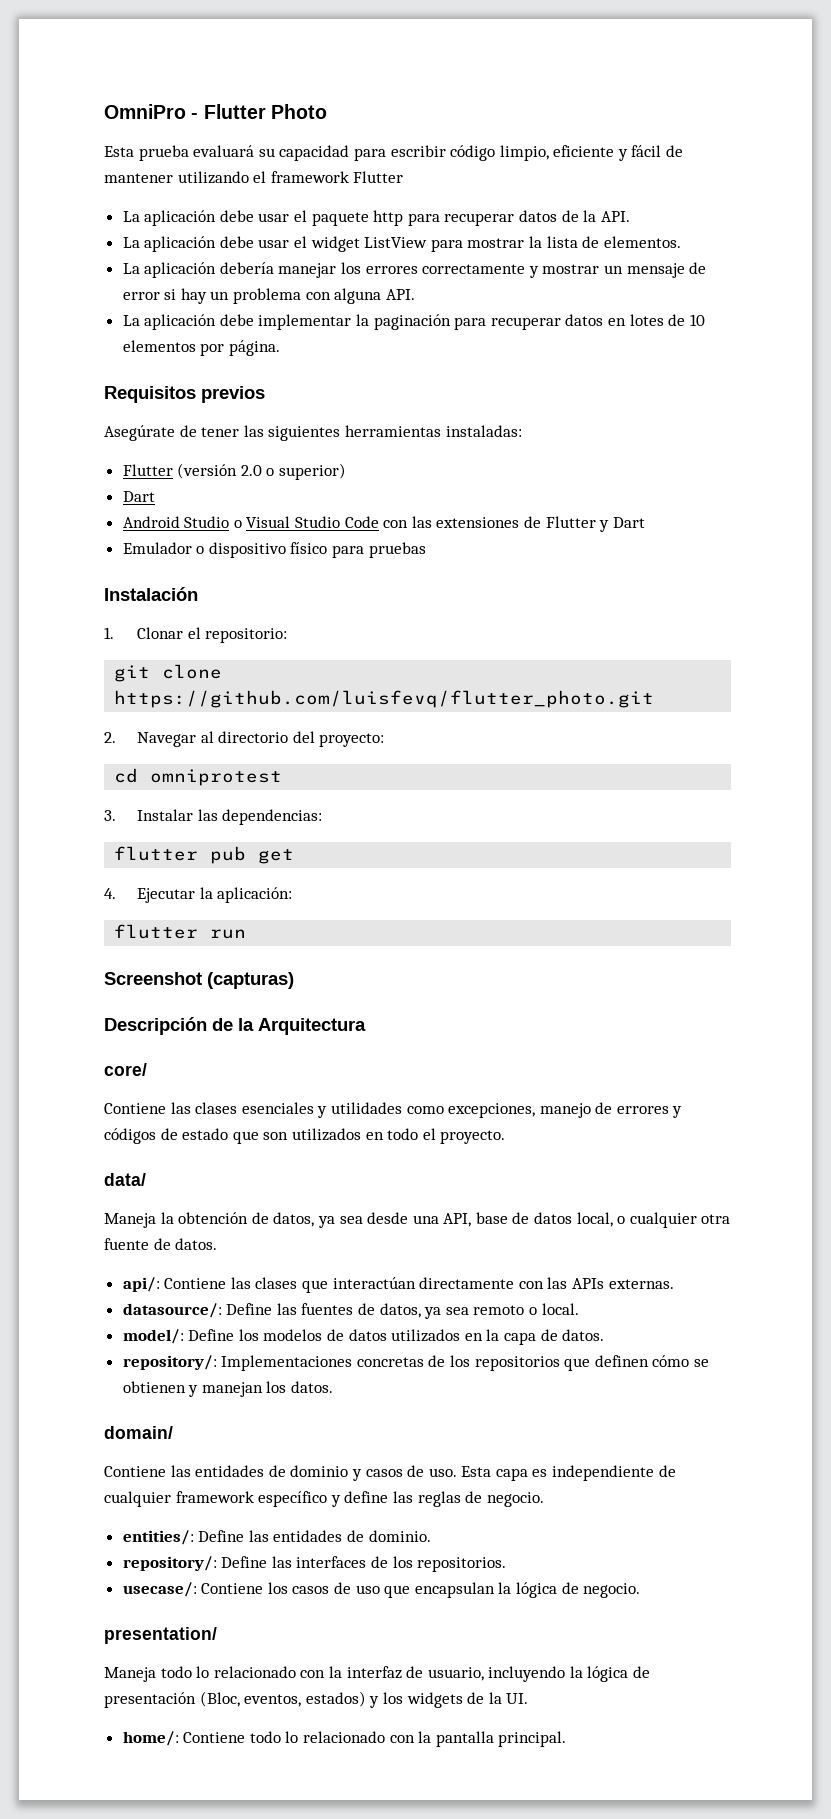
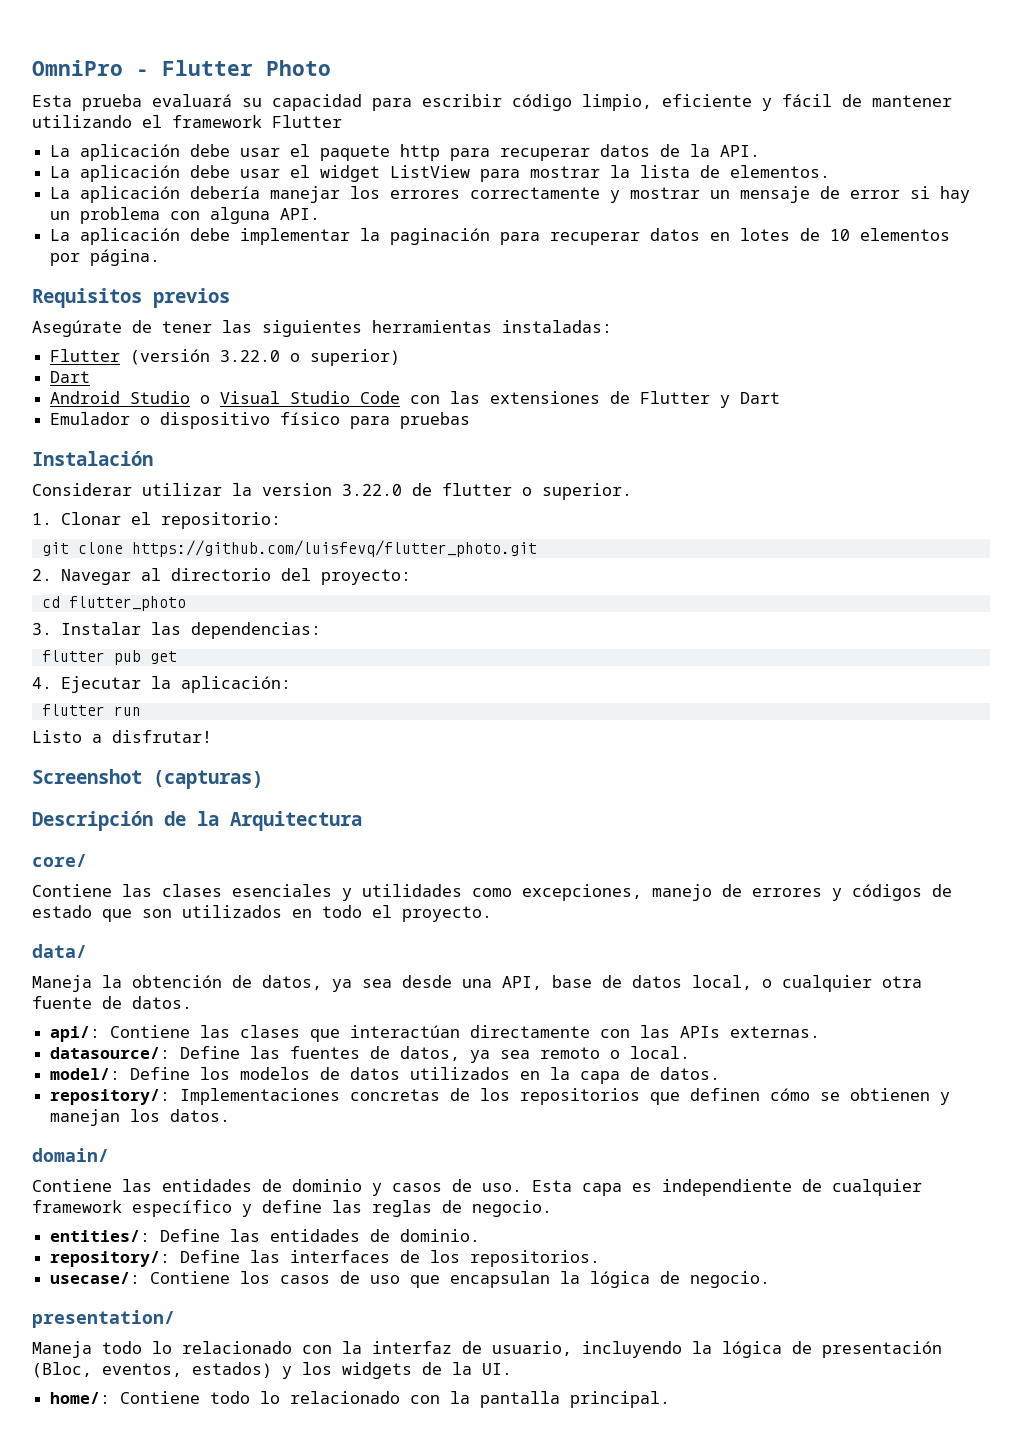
- Flutter (versión 2.0 o superior)
+ Flutter (versión 3.22.0 o superior)
+ Considerar utilizar la version 3.22.0 de flutter o superior.
- cd omniprotest
+ cd flutter_photo
+ Listo a disfrutar!

